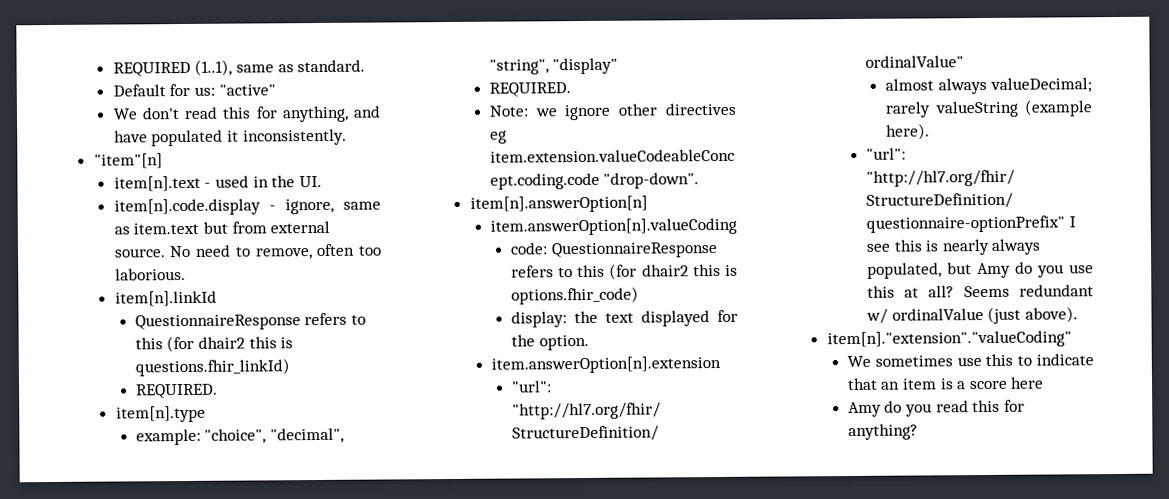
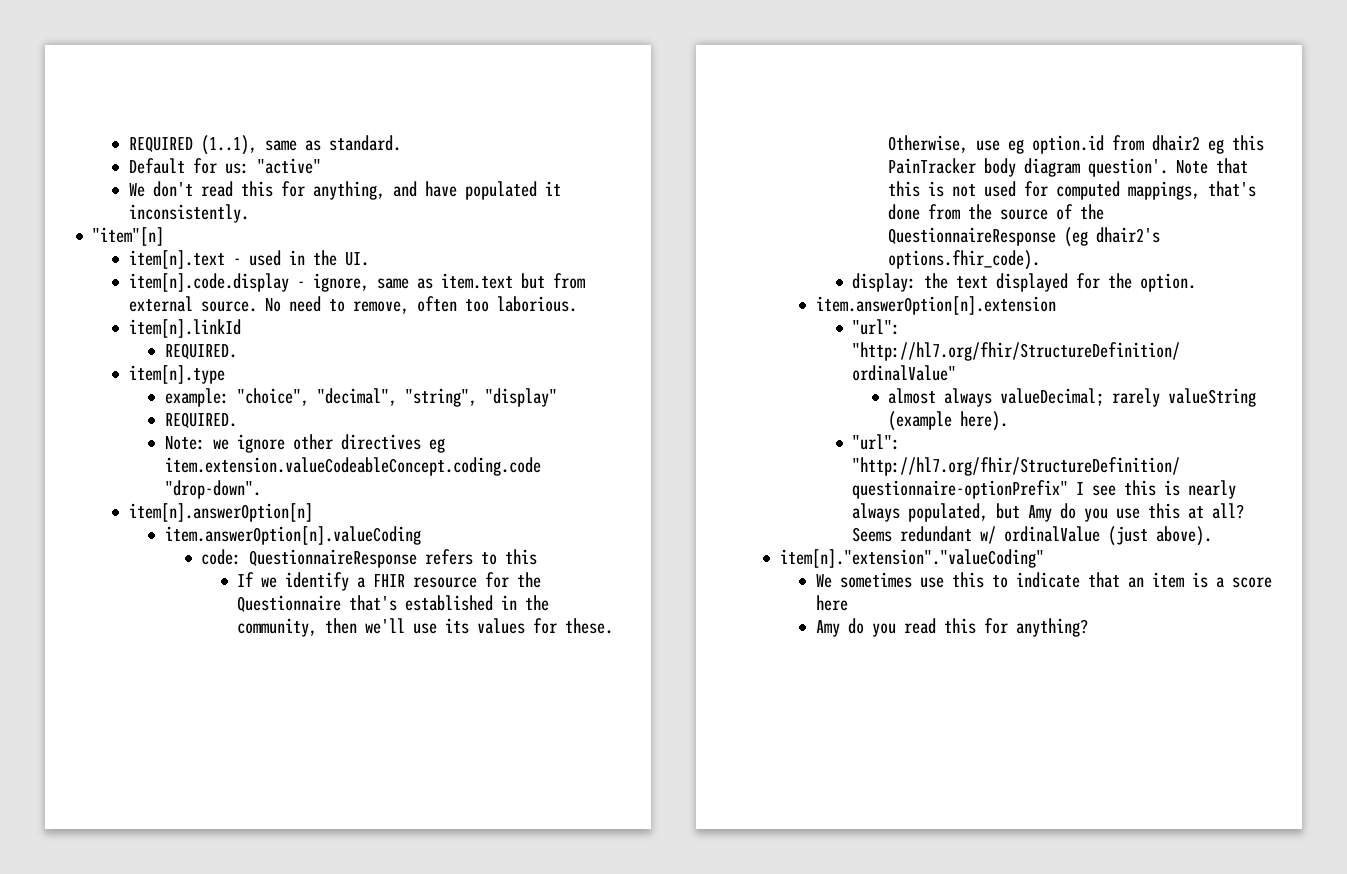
- QuestionnaireResponse refers to this (for dhair2 this is questions.fhir_linkId)
- code: QuestionnaireResponse refers to this (for dhair2 this is options.fhir_code)
+ code: QuestionnaireResponse refers to this
+ If we identify a FHIR resource for the Questionnaire that's established in the community, then we'll use its values for these. Otherwise, use eg option.id from dhair2 eg this PainTracker body diagram question'. Note that this is not used for computed mappings, that's done from the source of the QuestionnaireResponse (eg dhair2's options.fhir_code).

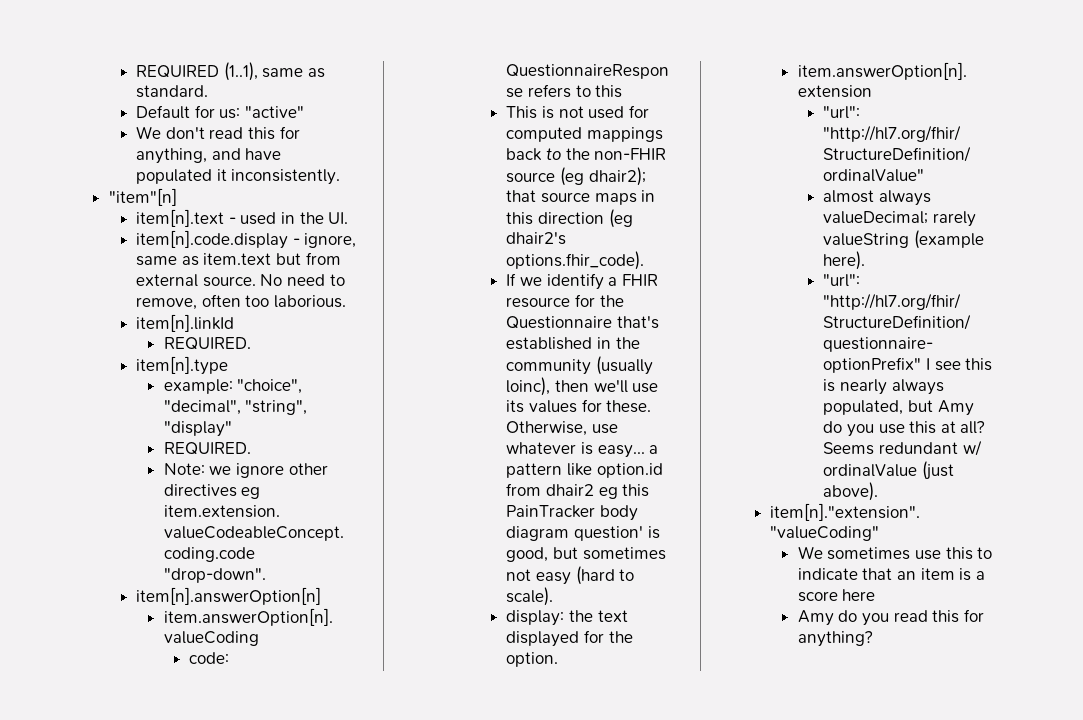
+ This is not used for computed mappings back to the non-FHIR source (eg dhair2); that source maps in this direction (eg dhair2's options.fhir_code).
- If we identify a FHIR resource for the Questionnaire that's established in the community, then we'll use its values for these.
+ If we identify a FHIR resource for the Questionnaire that's established in the community (usually loinc), then we'll use its values for these.
- Otherwise, use eg option.id from dhair2 eg this PainTracker body diagram question'. Note that this is not used for computed mappings, that's done from the source of the QuestionnaireResponse (eg dhair2's options.fhir_code).
+ Otherwise, use whatever is easy... a pattern like option.id from dhair2 eg this PainTracker body diagram question' is good, but sometimes not easy (hard to scale).

